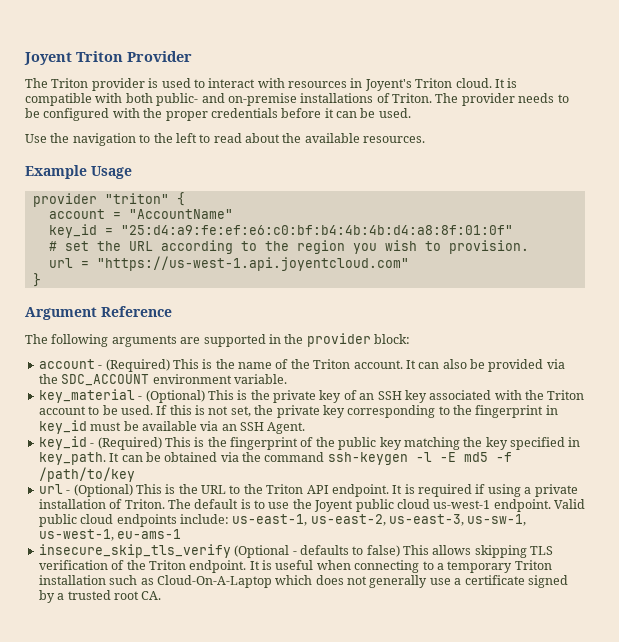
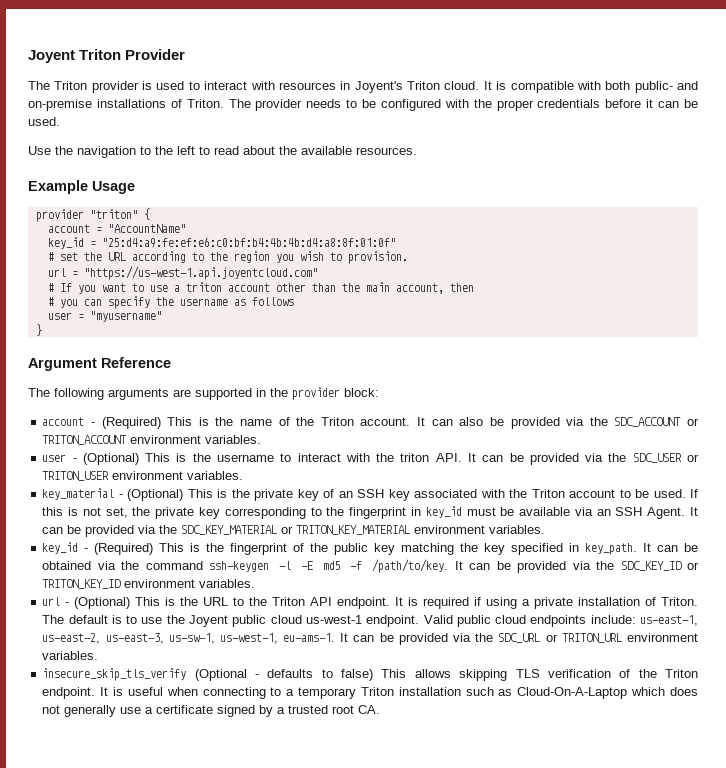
+ # If you want to use a triton account other than the main account, then
+ # you can specify the username as follows
+ user = "myusername"
- It can also be provided via the SDC_ACCOUNT environment variable.
+ It can also be provided via the SDC_ACCOUNT or TRITON_ACCOUNT environment variables.
+ user - (Optional) This is the username to interact with the triton API. It can be provided via the SDC_USER or TRITON_USER environment variables.
+ It can be provided via the SDC_KEY_MATERIAL or TRITON_KEY_MATERIAL environment variables.
- It can be obtained via the command ssh-keygen -l -E md5 -f /path/to/key
+ It can be obtained via the command ssh-keygen -l -E md5 -f /path/to/key. It can be provided via the SDC_KEY_ID or TRITON_KEY_ID environment variables.
- Valid public cloud endpoints include: us-east-1, us-east-2, us-east-3, us-sw-1, us-west-1, eu-ams-1
+ Valid public cloud endpoints include: us-east-1, us-east-2, us-east-3, us-sw-1, us-west-1, eu-ams-1. It can be provided via the SDC_URL or TRITON_URL environment variables.

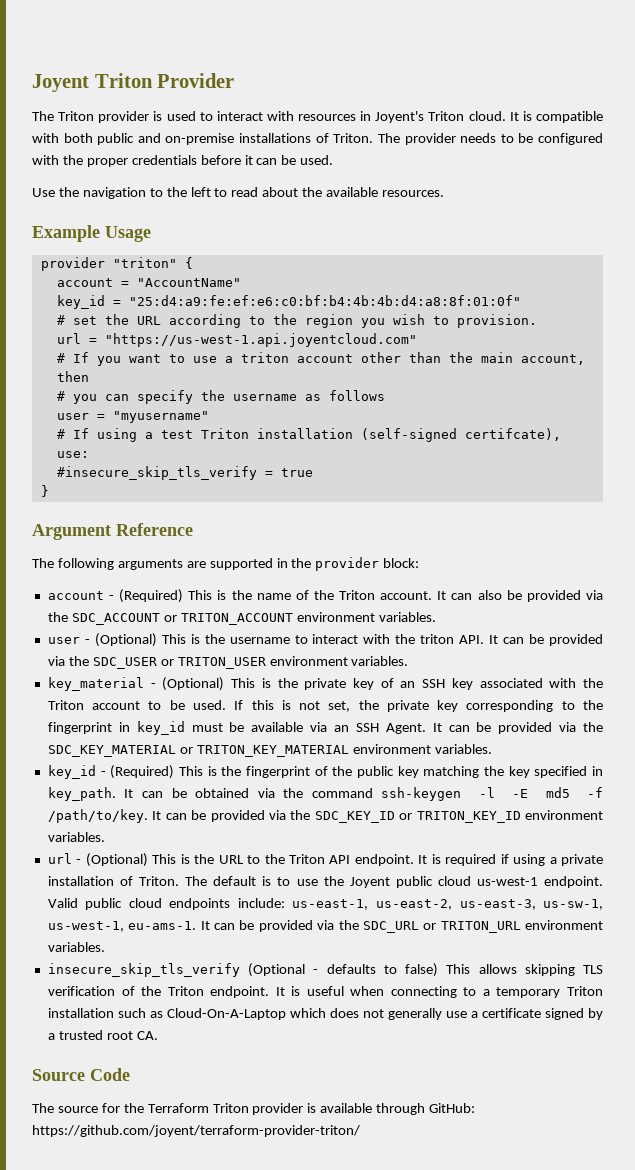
- It is compatible with both public- and on-premise installations of Triton.
+ It is compatible with both public and on-premise installations of Triton.
+ # If using a test Triton installation (self-signed certifcate), use:
+ #insecure_skip_tls_verify = true
+ Source Code
+ The source for the Terraform Triton provider is available through GitHub: https://github.com/joyent/terraform-provider-triton/

